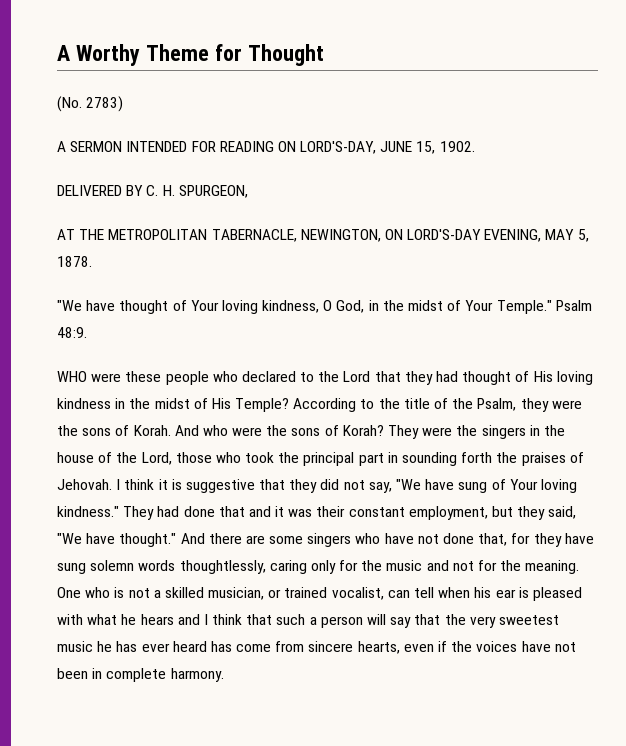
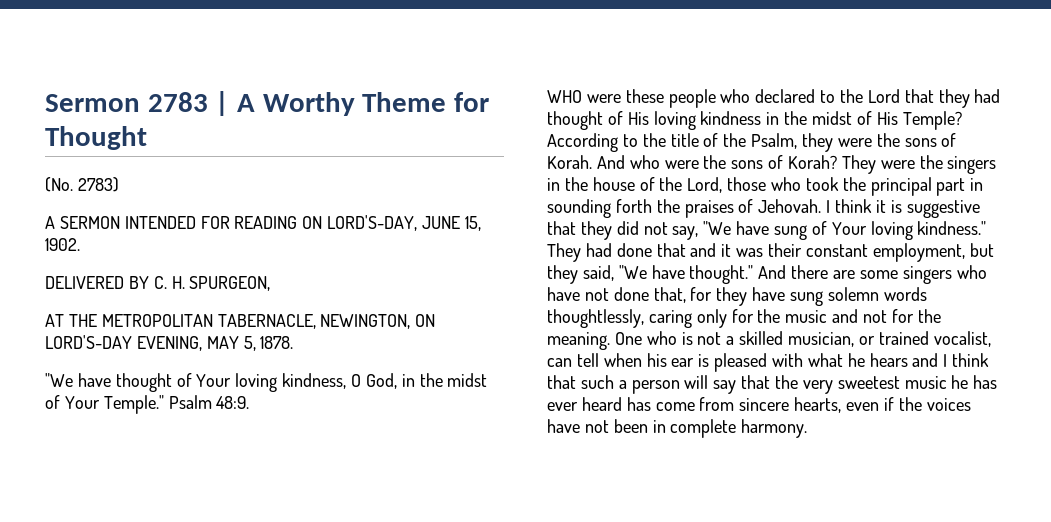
- A Worthy Theme for Thought
+ Sermon 2783 | A Worthy Theme for Thought

